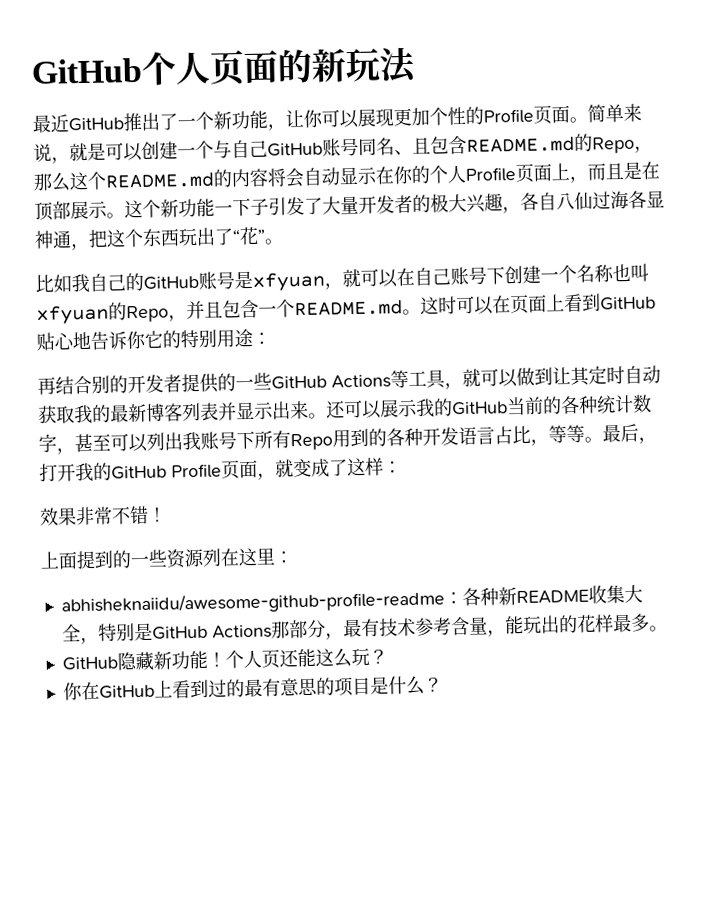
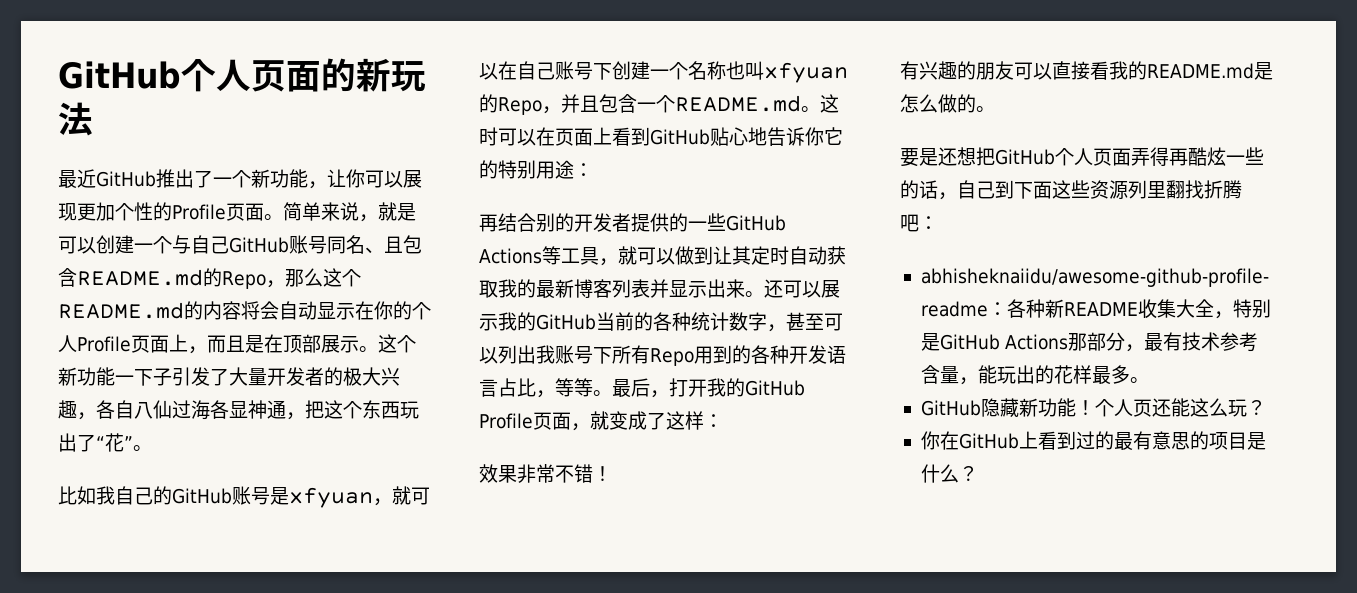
- 上面提到的一些资源列在这里：
+ 有兴趣的朋友可以直接看我的README.md是怎么做的。
+ 要是还想把GitHub个人页面弄得再酷炫一些的话，自己到下面这些资源列里翻找折腾吧：

